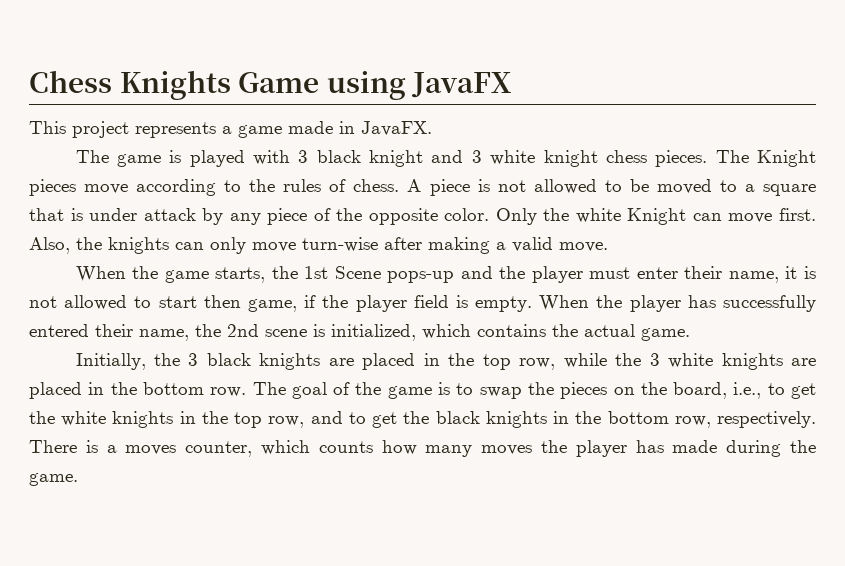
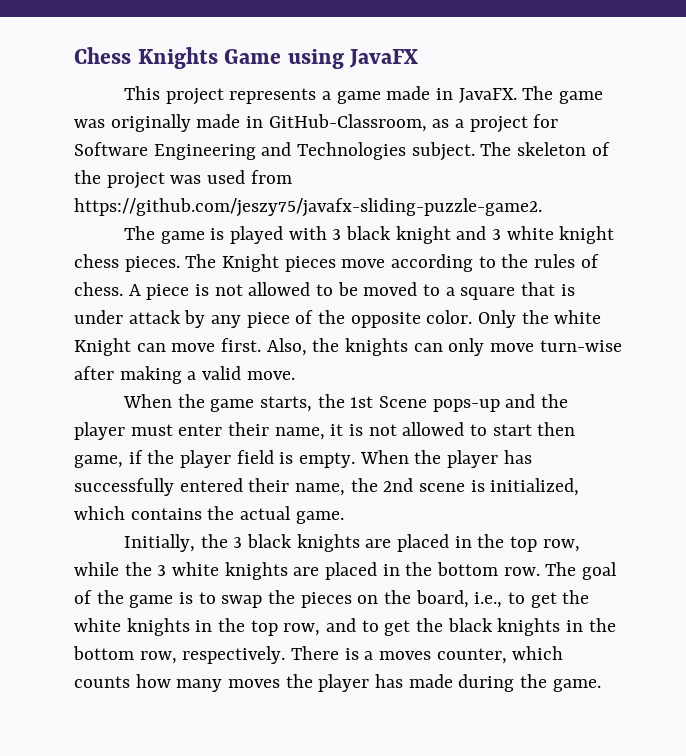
+ The game was originally made in GitHub-Classroom, as a project for Software Engineering and Technologies subject. The skeleton of the project was used from https://github.com/jeszy75/javafx-sliding-puzzle-game2.

